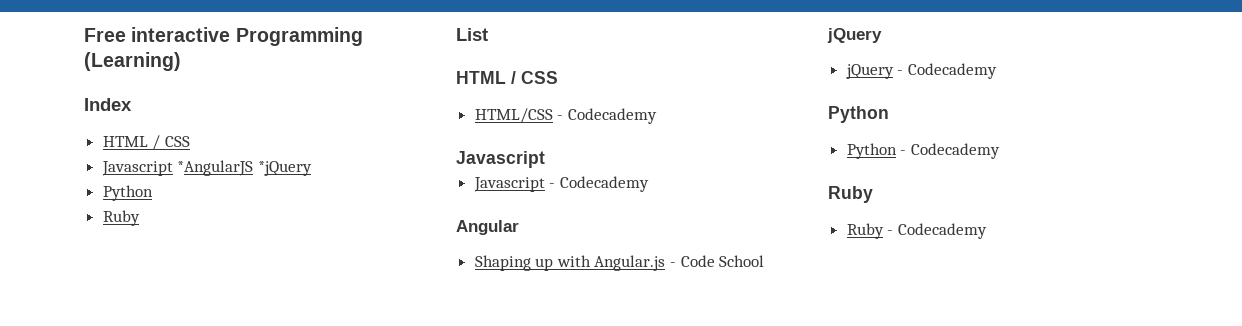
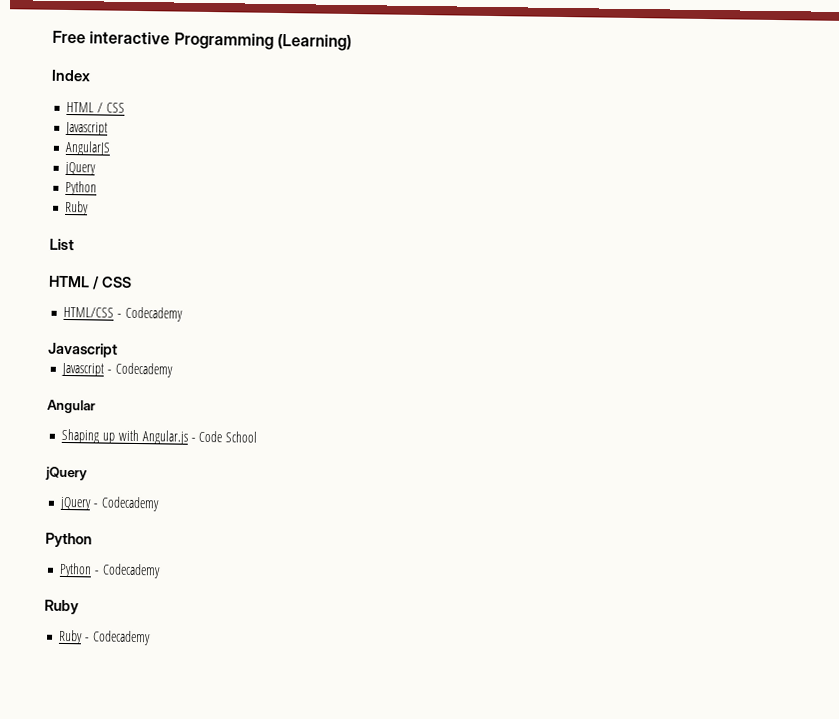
  Index
  HTML / CSS
- Javascript *AngularJS *jQuery
+ Javascript
+ AngularJS
+ jQuery

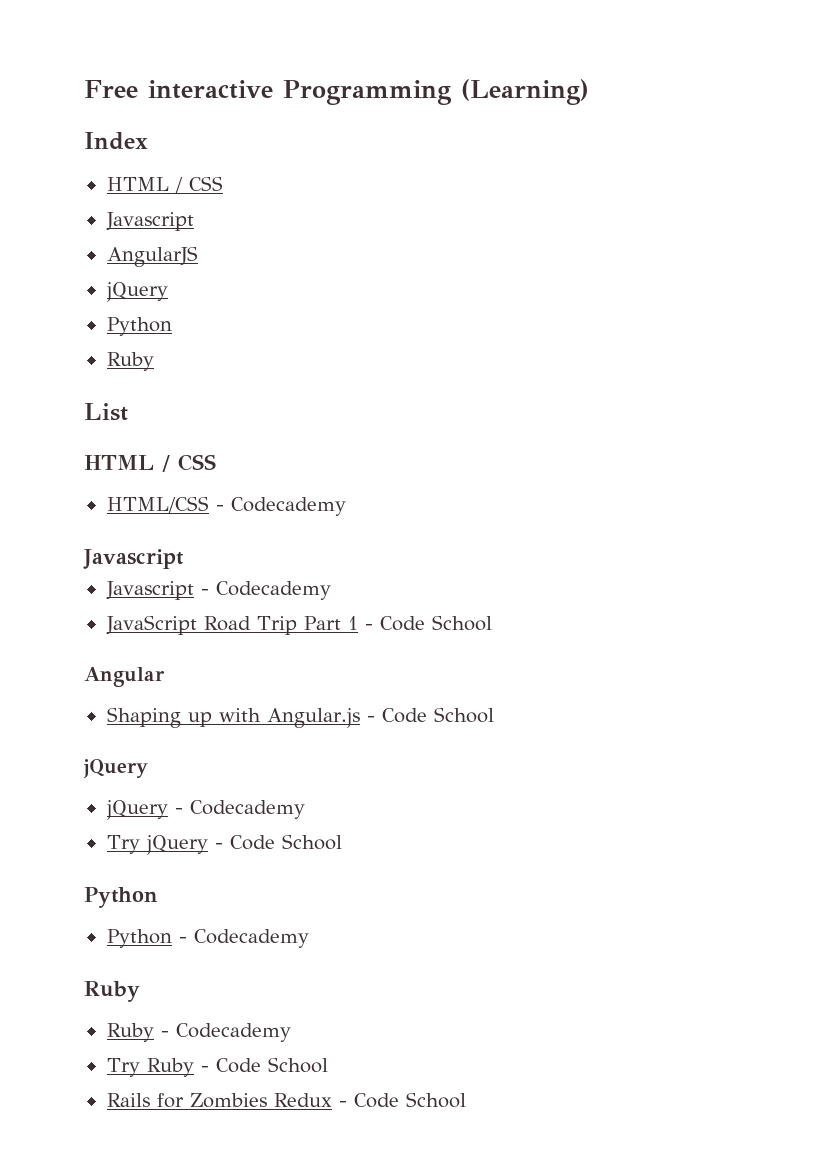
+ JavaScript Road Trip Part 1 - Code School
+ Try jQuery - Code School
+ Try Ruby - Code School
+ Rails for Zombies Redux - Code School

